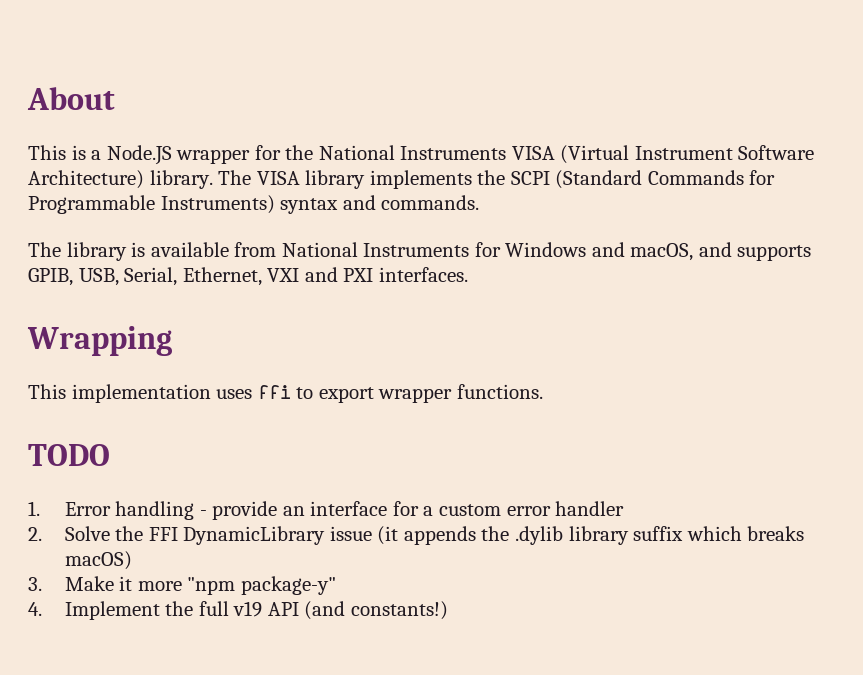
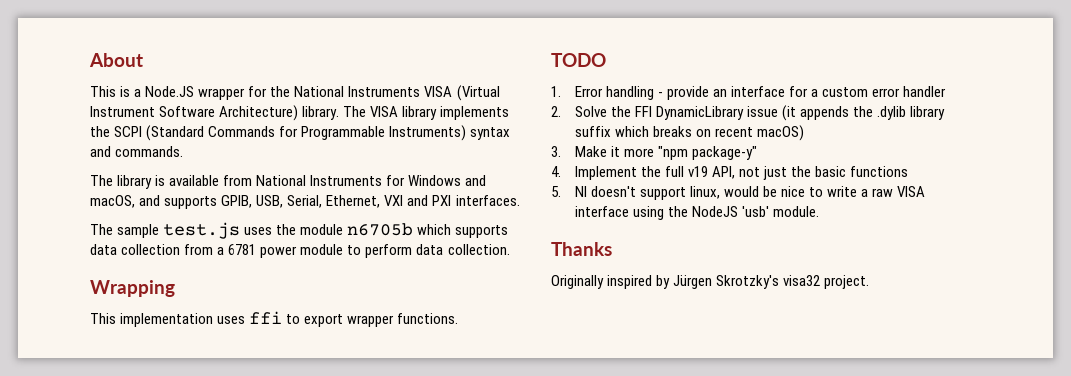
+ The sample test.js uses the module n6705b which supports data collection from a 6781 power module to perform data collection.
- 2. Solve the FFI DynamicLibrary issue (it appends the .dylib library suffix which breaks macOS)
+ 2. Solve the FFI DynamicLibrary issue (it appends the .dylib library suffix which breaks on recent macOS)
- 4. Implement the full v19 API (and constants!)
+ 4. Implement the full v19 API, not just the basic functions
+ 5. NI doesn't support linux, would be nice to write a raw VISA interface using the NodeJS 'usb' module.
+ Thanks
+ Originally inspired by Jürgen Skrotzky's visa32 project.

